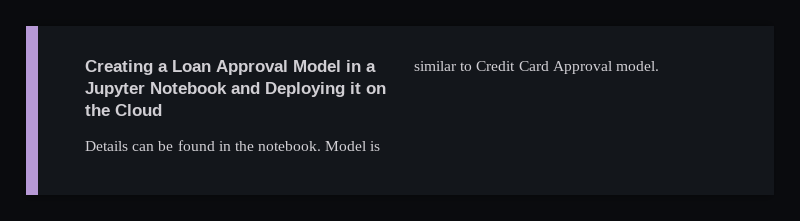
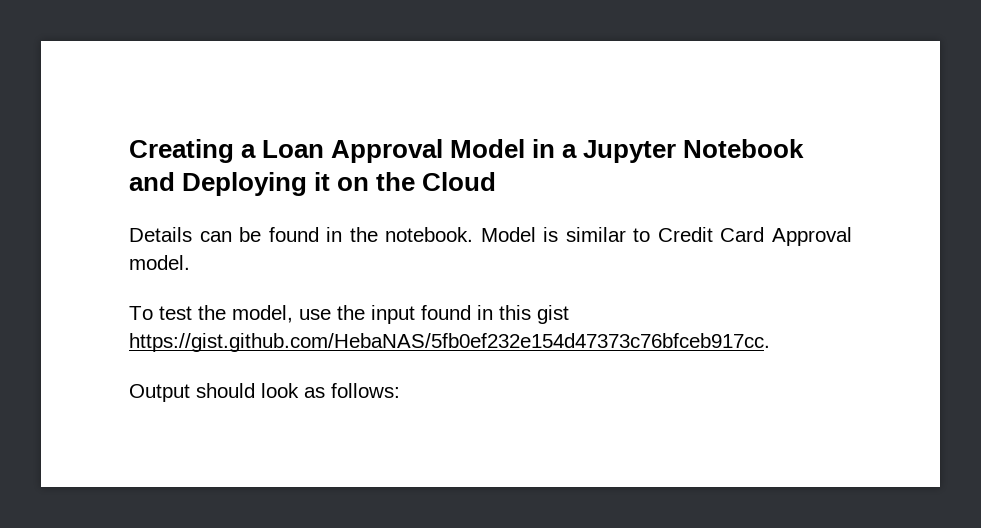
+ To test the model, use the input found in this gist https://gist.github.com/HebaNAS/5fb0ef232e154d47373c76bfceb917cc.
+ Output should look as follows:

